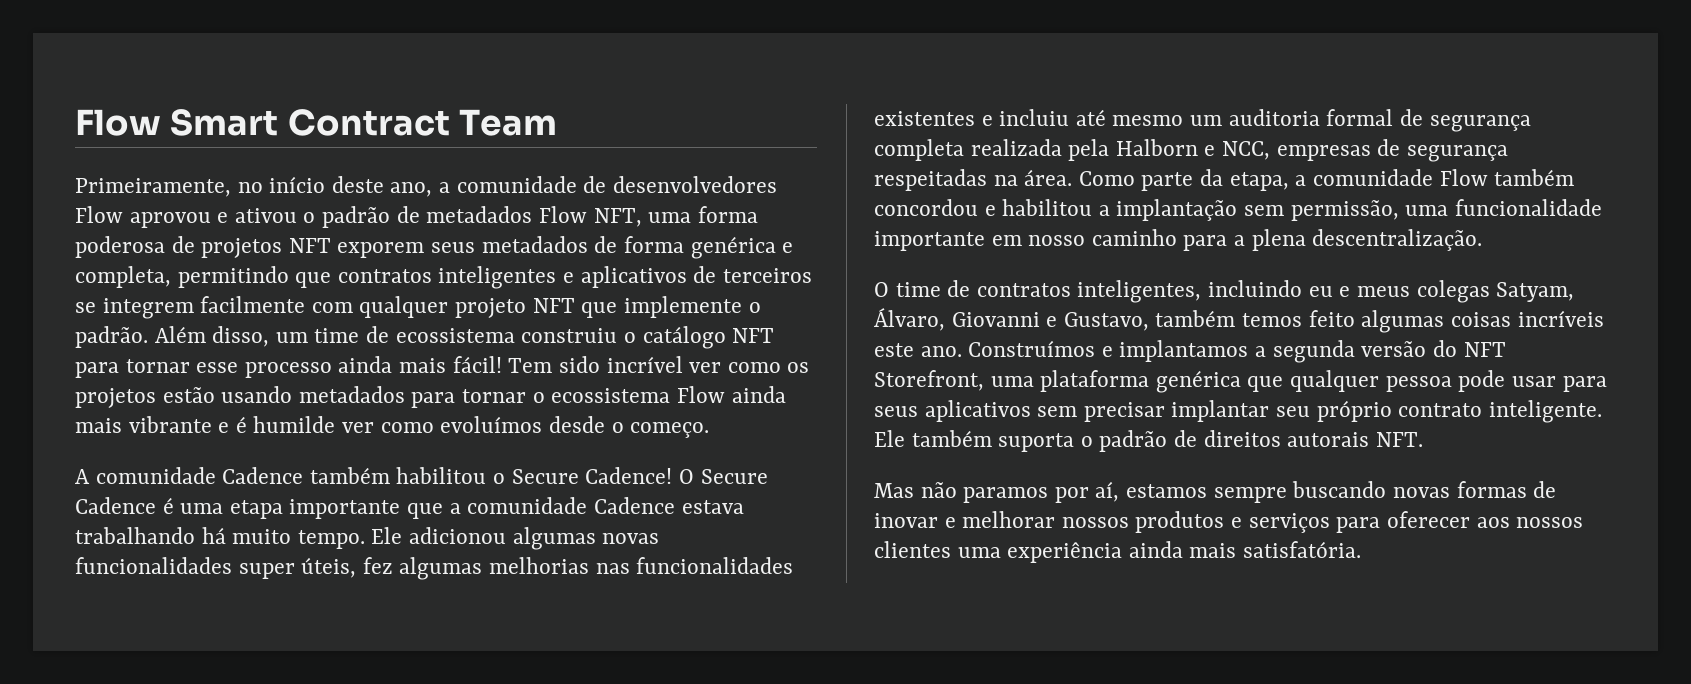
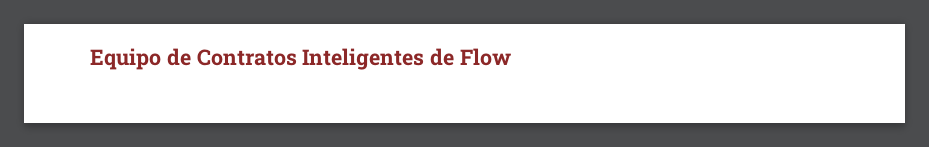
- Flow Smart Contract Team
- Primeiramente, no início deste ano, a comunidade de desenvolvedores Flow aprovou e ativou o padrão de metadados Flow NFT, uma forma poderosa de projetos NFT exporem seus metadados de forma genérica e completa, permitindo que contratos inteligentes e aplicativos de terceiros se integrem facilmente com qualquer projeto NFT que implemente o padrão. Além disso, um time de ecossistema construiu o catálogo NFT para tornar esse processo ainda mais fácil! Tem sido incrível ver como os projetos estão usando metadados para tornar o ecossistema Flow ainda mais vibrante e é humilde ver como evoluímos desde o começo.
- A comunidade Cadence também habilitou o Secure Cadence! O Secure Cadence é uma etapa importante que a comunidade Cadence estava trabalhando há muito tempo. Ele adicionou algumas novas funcionalidades super úteis, fez algumas melhorias nas funcionalidades existentes e incluiu até mesmo um auditoria formal de segurança completa realizada pela Halborn e NCC, empresas de segurança respeitadas na área. Como parte da etapa, a comunidade Flow também concordou e habilitou a implantação sem permissão, uma funcionalidade importante em nosso caminho para a plena descentralização.
- O time de contratos inteligentes, incluindo eu e meus colegas Satyam, Álvaro, Giovanni e Gustavo, também temos feito algumas coisas incríveis este ano. Construímos e implantamos a segunda versão do NFT Storefront, uma plataforma genérica que qualquer pessoa pode usar para seus aplicativos sem precisar implantar seu próprio contrato inteligente. Ele também suporta o padrão de direitos autorais NFT.
- Mas não paramos por aí, estamos sempre buscando novas formas de inovar e melhorar nossos produtos e serviços para oferecer aos nossos clientes uma experiência ainda mais satisfatória.
+ Equipo de Contratos Inteligentes de Flow

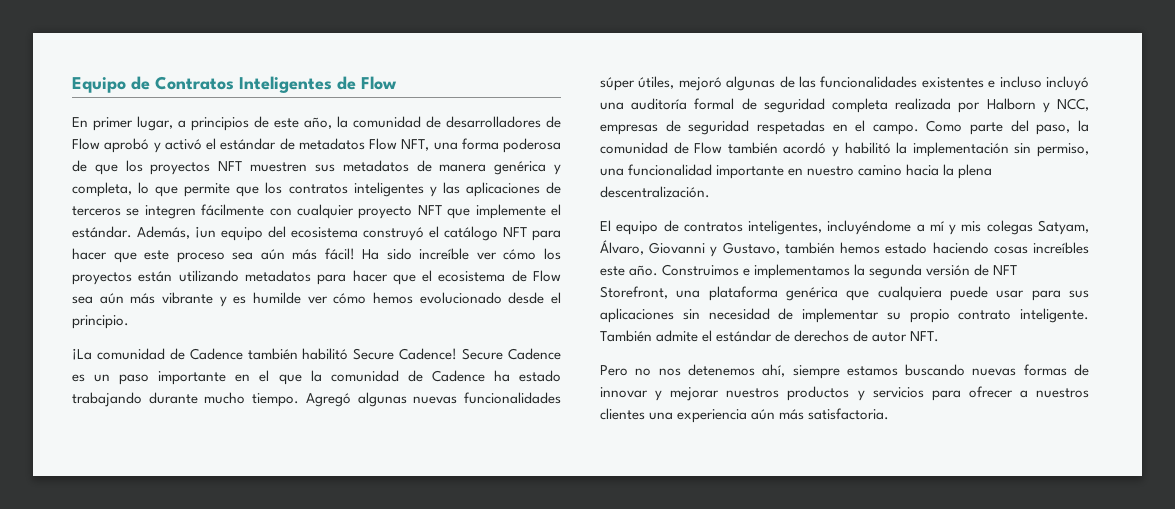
+ En primer lugar, a principios de este año, la comunidad de desarrolladores de Flow aprobó y activó el estándar de metadatos Flow NFT, una forma poderosa de que los proyectos NFT muestren sus metadatos de manera genérica y completa, lo que permite que los contratos inteligentes y las aplicaciones de terceros se integren fácilmente con cualquier proyecto NFT que implemente el estándar. Además, ¡un equipo del ecosistema construyó el catálogo NFT para hacer que este proceso sea aún más fácil! Ha sido increíble ver cómo los proyectos están utilizando metadatos para hacer que el ecosistema de Flow sea aún más vibrante y es humilde ver cómo hemos evolucionado desde el principio.
+ ¡La comunidad de Cadence también habilitó Secure Cadence! Secure Cadence es un paso importante en el que la comunidad de Cadence ha estado trabajando durante mucho tiempo. Agregó algunas nuevas funcionalidades súper útiles, mejoró algunas de las funcionalidades existentes e incluso incluyó una auditoría formal de seguridad completa realizada por Halborn y NCC, empresas de seguridad respetadas en el campo. Como parte del paso, la comunidad de Flow también acordó y habilitó la implementación sin permiso, una funcionalidad importante en nuestro camino hacia la plena descentralización.
+ El equipo de contratos inteligentes, incluyéndome a mí y mis colegas Satyam, Álvaro, Giovanni y Gustavo, también hemos estado haciendo cosas increíbles este año. Construimos e implementamos la segunda versión de NFT Storefront, una plataforma genérica que cualquiera puede usar para sus aplicaciones sin necesidad de implementar su propio contrato inteligente. También admite el estándar de derechos de autor NFT.
+ Pero no nos detenemos ahí, siempre estamos buscando nuevas formas de innovar y mejorar nuestros productos y servicios para ofrecer a nuestros clientes una experiencia aún más satisfactoria.

